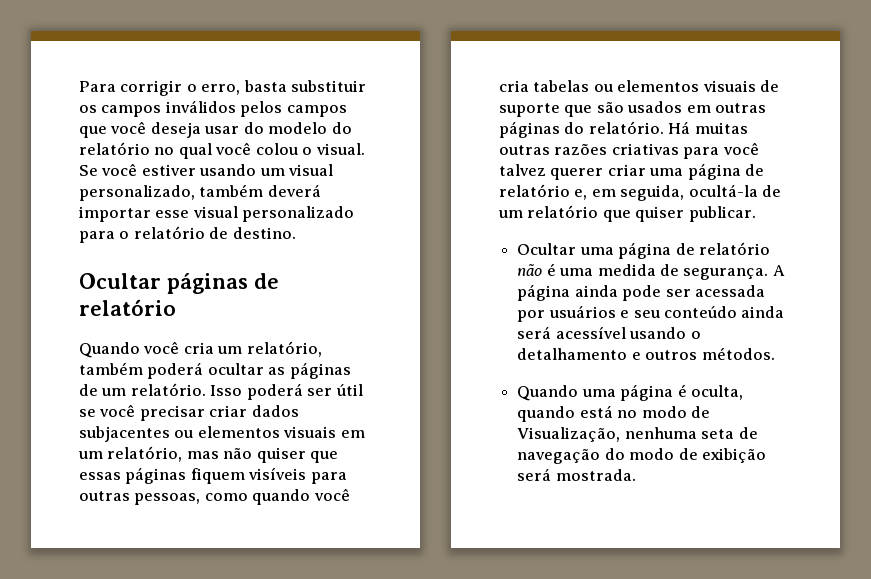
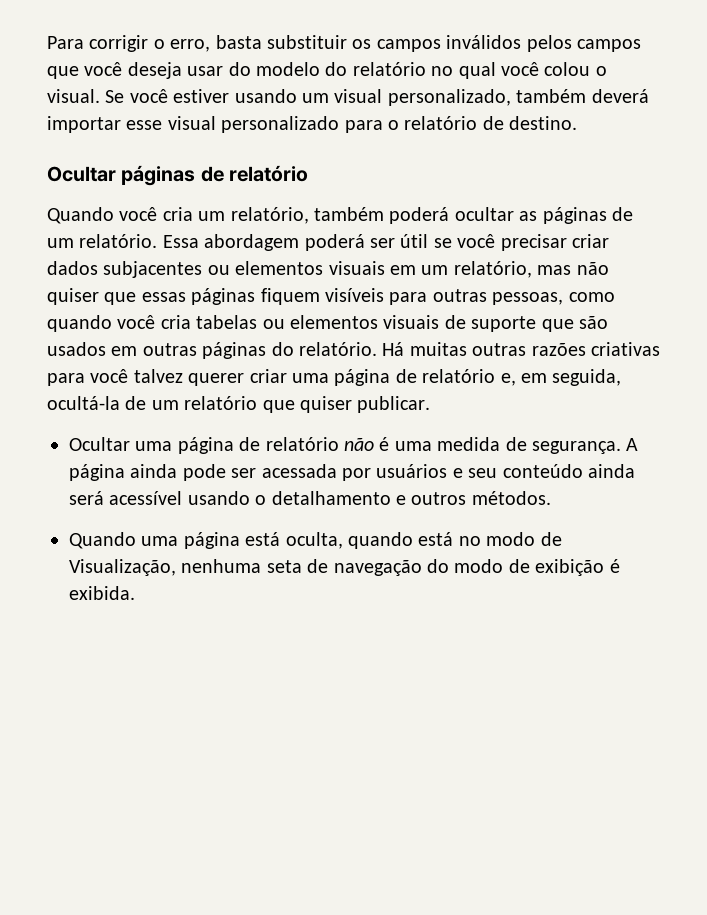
- Isso poderá ser útil se você precisar criar dados subjacentes ou elementos visuais em um relatório, mas não quiser que essas páginas fiquem visíveis para outras pessoas, como quando você cria tabelas ou elementos visuais de suporte que são usados em outras páginas do relatório.
+ Essa abordagem poderá ser útil se você precisar criar dados subjacentes ou elementos visuais em um relatório, mas não quiser que essas páginas fiquem visíveis para outras pessoas, como quando você cria tabelas ou elementos visuais de suporte que são usados em outras páginas do relatório.
- Quando uma página é oculta, quando está no modo de Visualização, nenhuma seta de navegação do modo de exibição será mostrada.
+ Quando uma página está oculta, quando está no modo de Visualização, nenhuma seta de navegação do modo de exibição é exibida.

